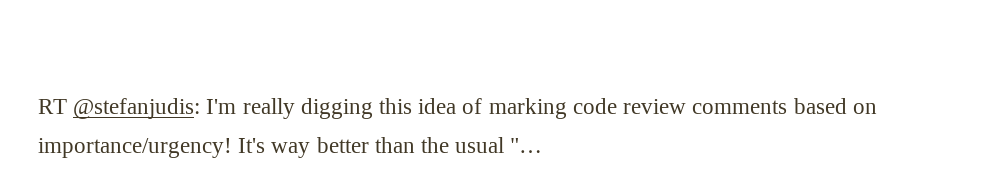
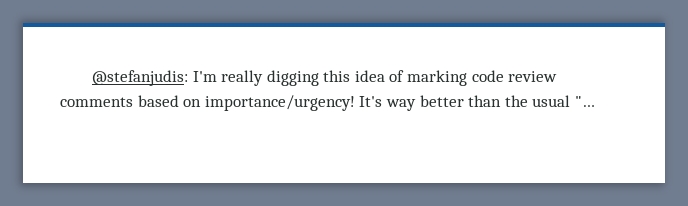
- RT @stefanjudis: I'm really digging this idea of marking code review comments based on importance/urgency!
+ @stefanjudis: I'm really digging this idea of marking code review comments based on importance/urgency!

